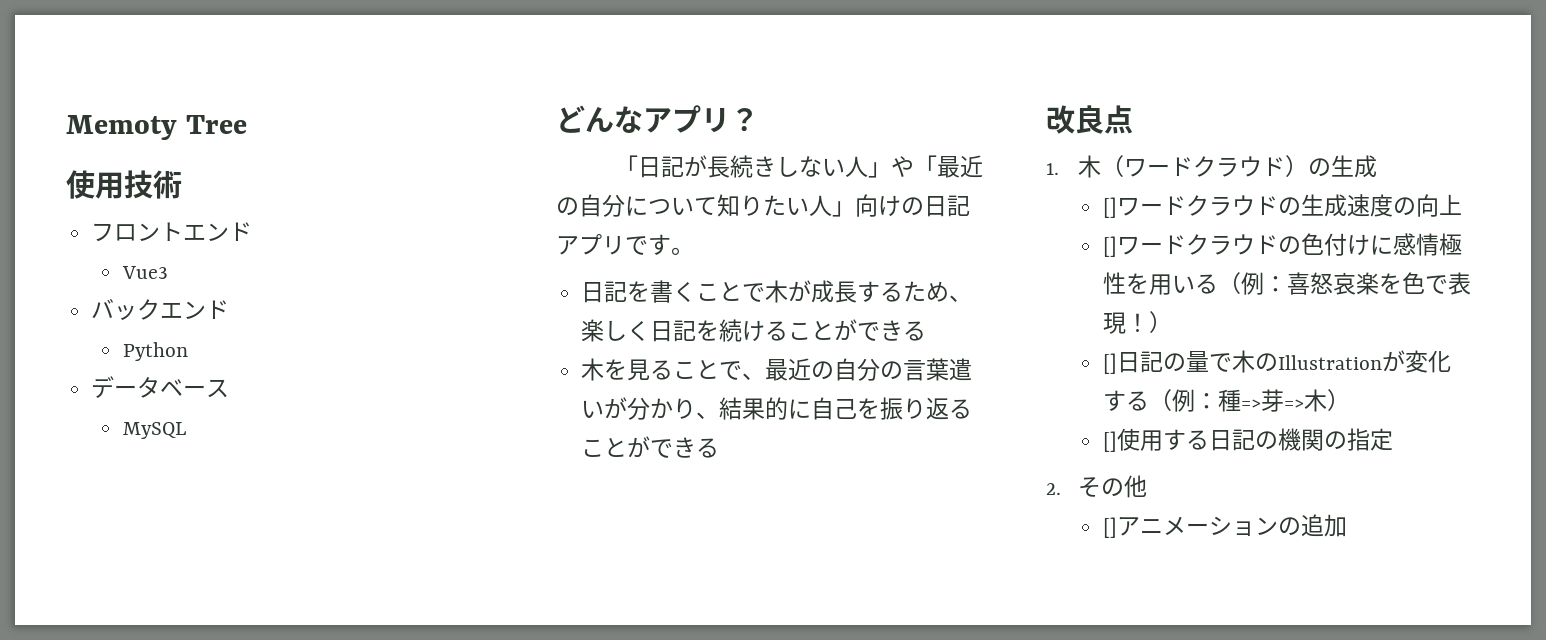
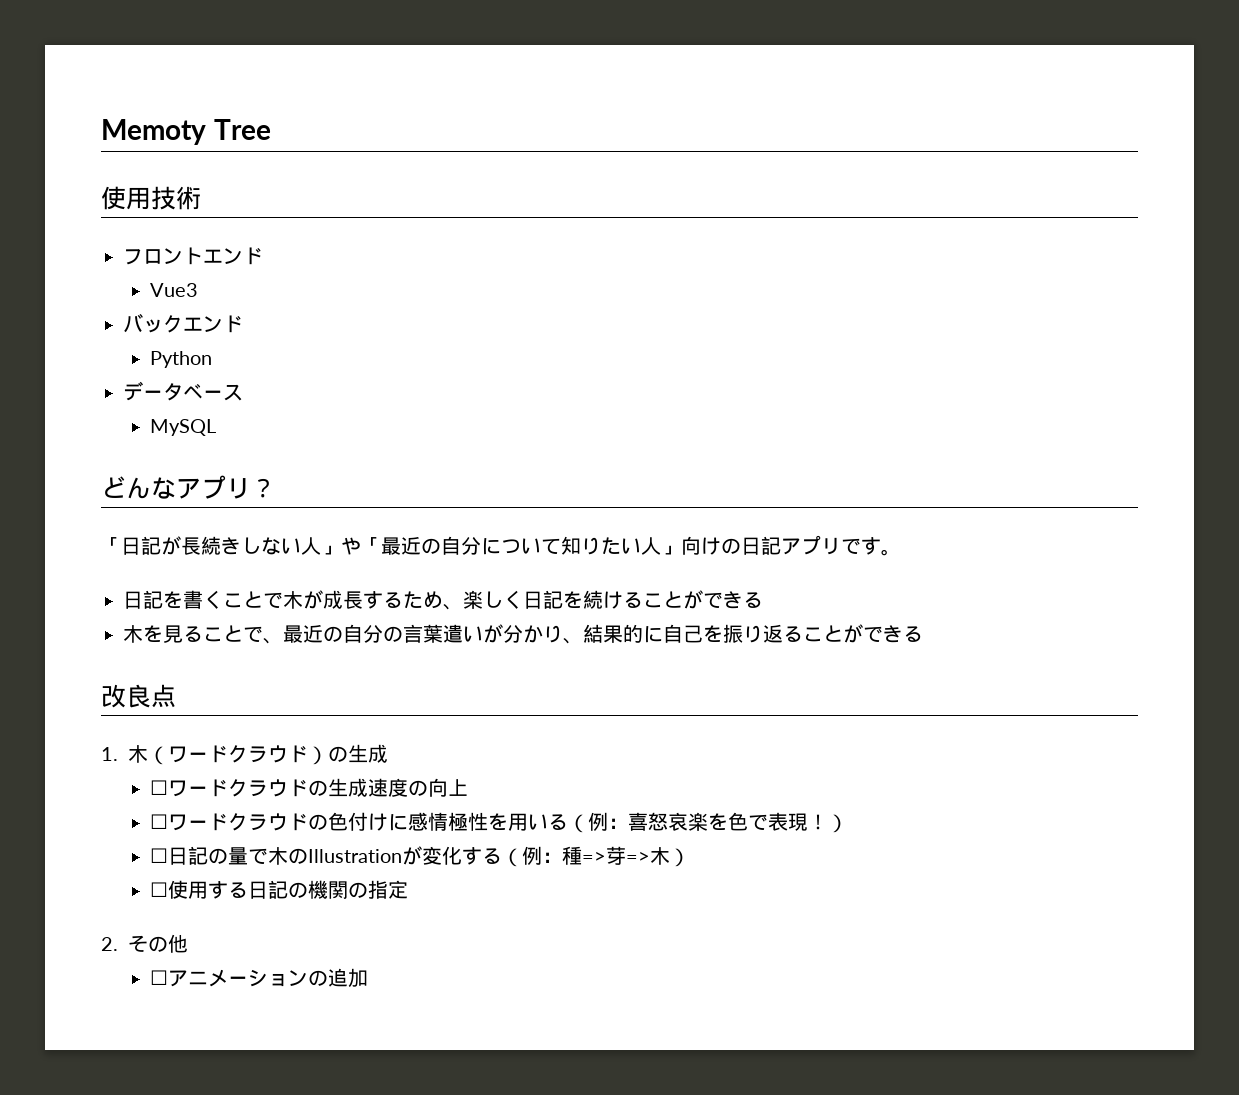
- []ワードクラウドの生成速度の向上
+ ☐ワードクラウドの生成速度の向上
- []ワードクラウドの色付けに感情極性を用いる（例：喜怒哀楽を色で表現！）
+ ☐ワードクラウドの色付けに感情極性を用いる（例：喜怒哀楽を色で表現！）
- []日記の量で木のIllustrationが変化する（例：種=>芽=>木）
+ ☐日記の量で木のIllustrationが変化する（例：種=>芽=>木）
- []使用する日記の機関の指定
+ ☐使用する日記の機関の指定
- []アニメーションの追加
+ ☐アニメーションの追加

